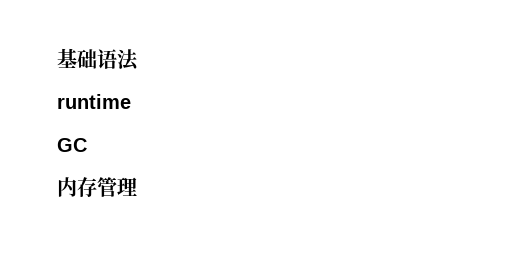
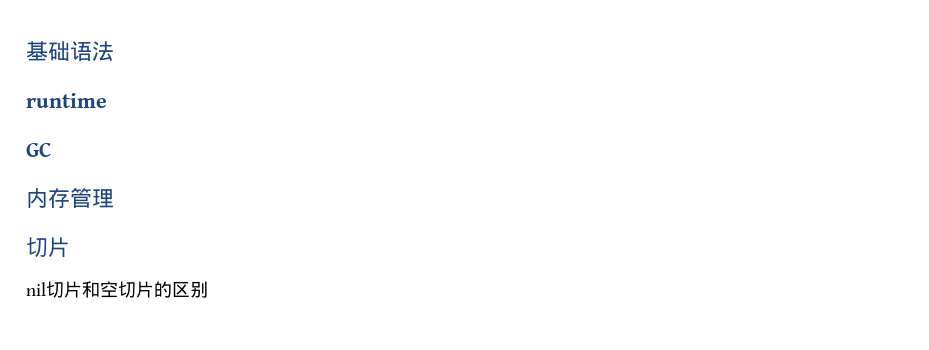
  内存管理
+ 切片
+ nil切片和空切片的区别

